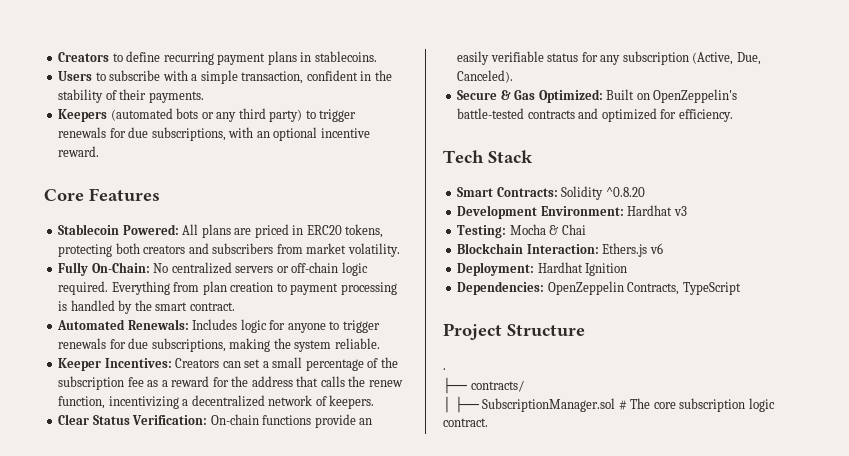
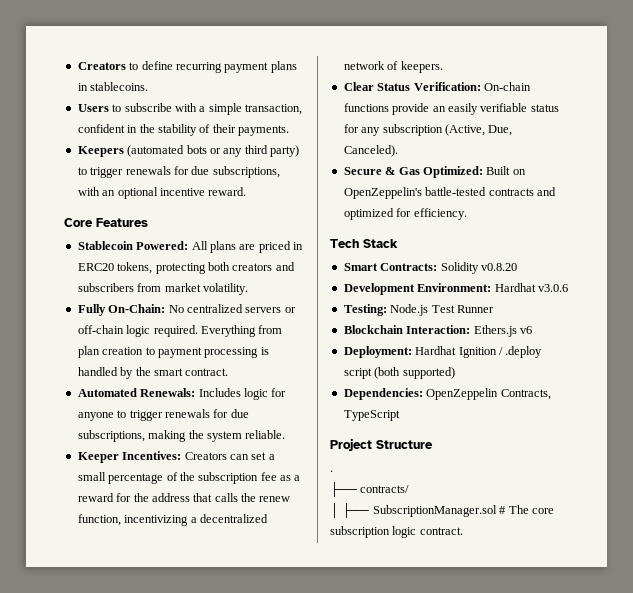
- Smart Contracts: Solidity ^0.8.20
+ Smart Contracts: Solidity v0.8.20
- Development Environment: Hardhat v3
+ Development Environment: Hardhat v3.0.6
- Testing: Mocha & Chai
+ Testing: Node.js Test Runner
- Deployment: Hardhat Ignition
+ Deployment: Hardhat Ignition / .deploy script (both supported)

